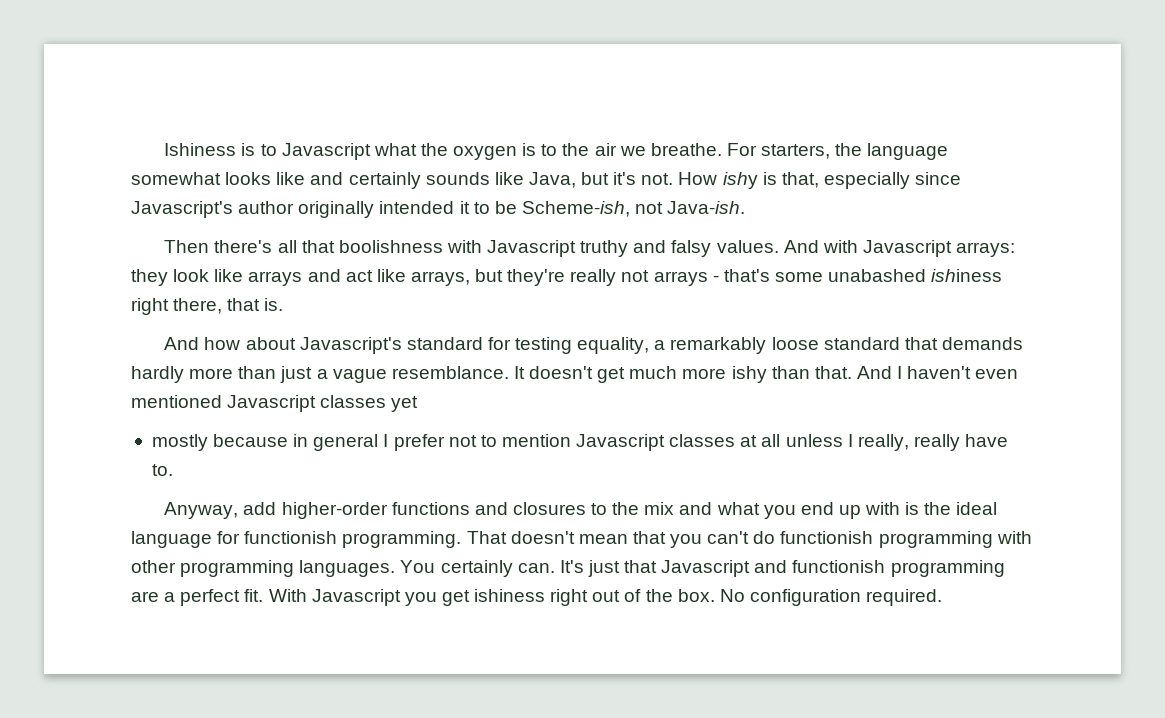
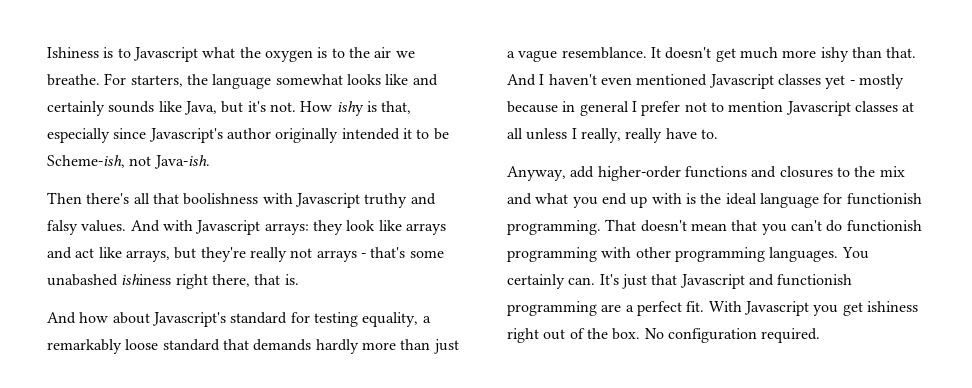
- And I haven't even mentioned Javascript classes yet
- mostly because in general I prefer not to mention Javascript classes at all unless I really, really have to.
+ And I haven't even mentioned Javascript classes yet - mostly because in general I prefer not to mention Javascript classes at all unless I really, really have to.

